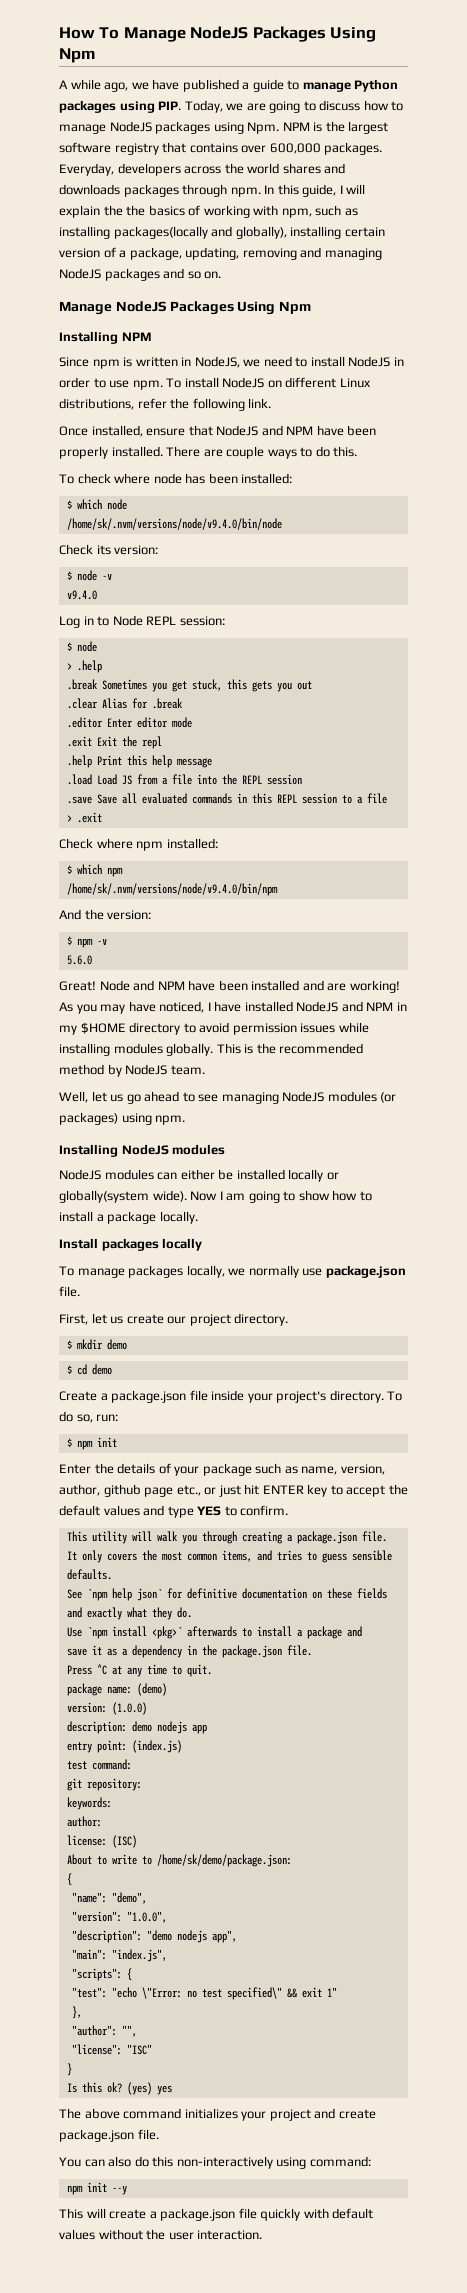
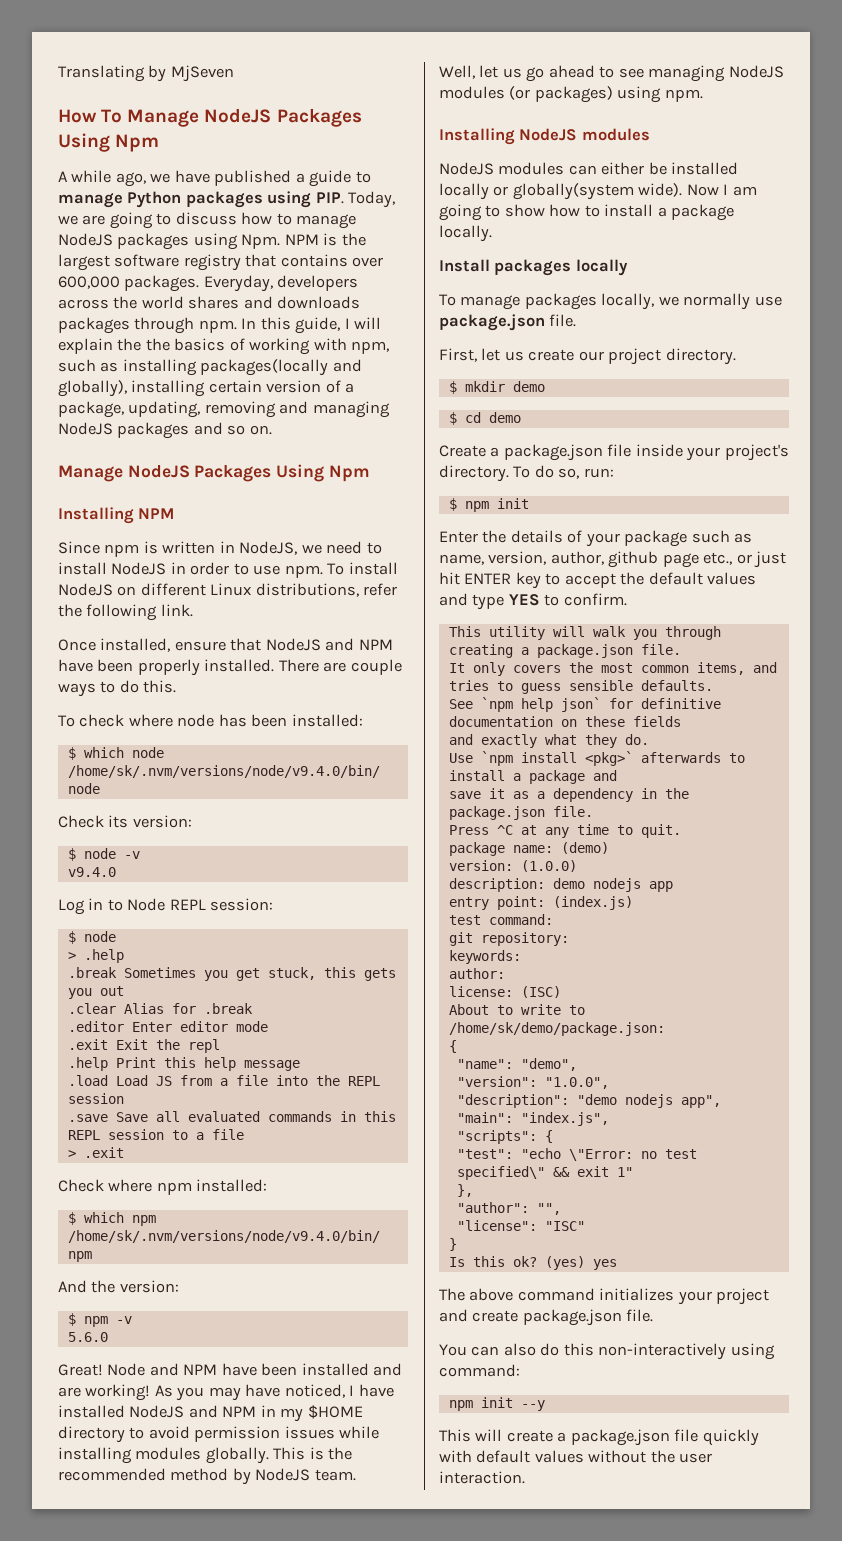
+ Translating by MjSeven

